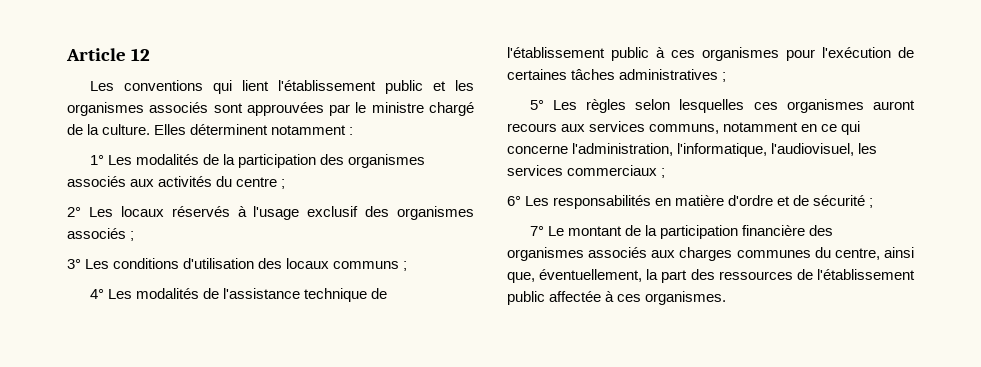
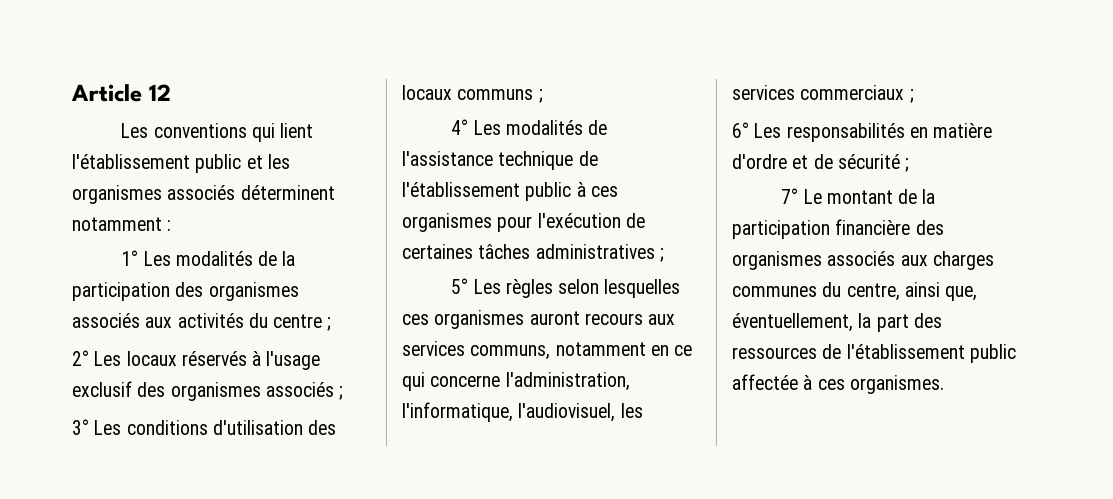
- Les conventions qui lient l'établissement public et les organismes associés sont approuvées par le ministre chargé de la culture. Elles déterminent notamment :
+ Les conventions qui lient l'établissement public et les organismes associés déterminent notamment :

